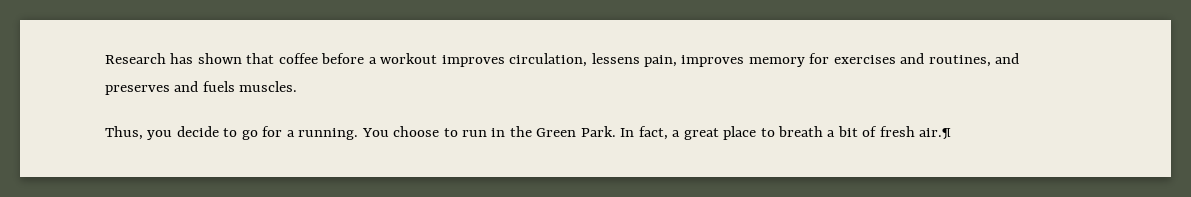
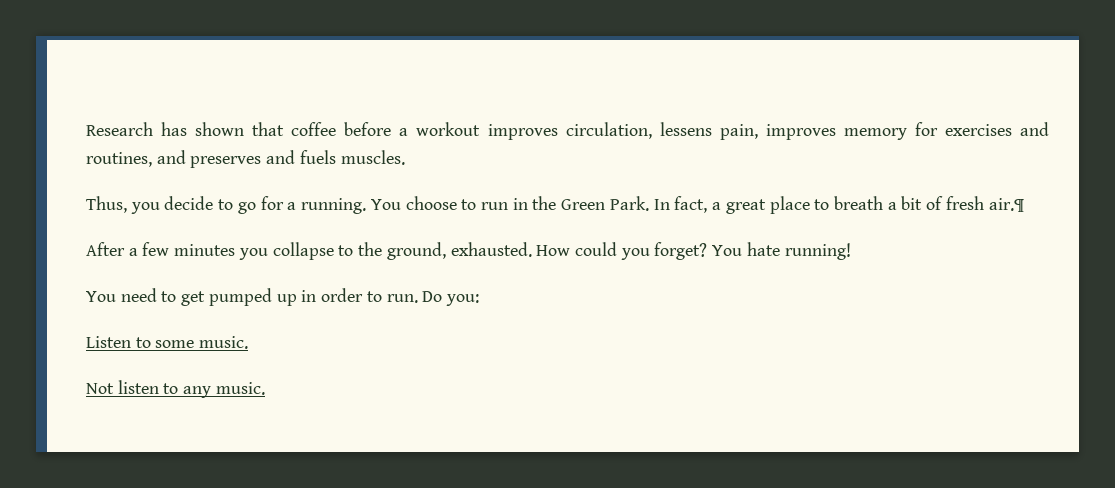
+ After a few minutes you collapse to the ground, exhausted. How could you forget? You hate running!
+ You need to get pumped up in order to run. Do you:
+ Listen to some music.
+ Not listen to any music.

